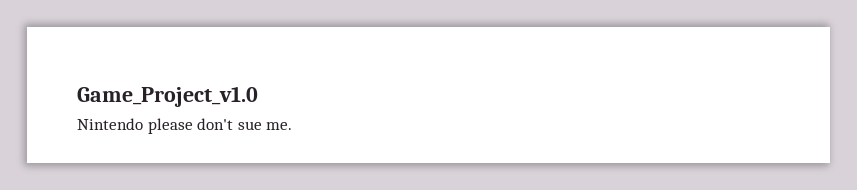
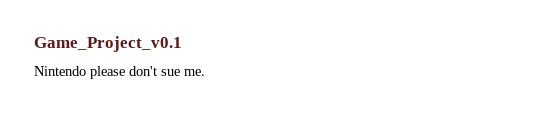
- Game_Project_v1.0
+ Game_Project_v0.1

